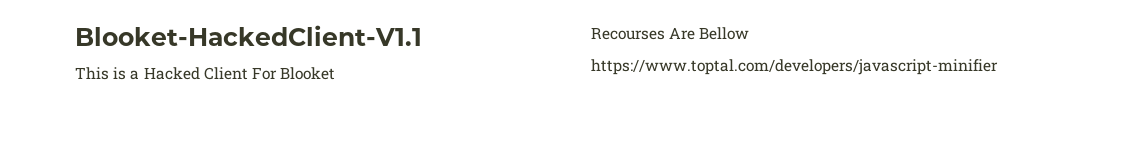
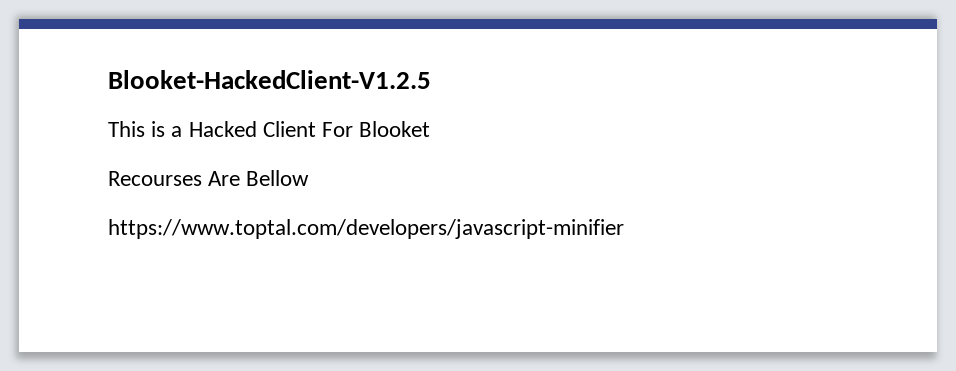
- Blooket-HackedClient-V1.1
+ Blooket-HackedClient-V1.2.5

